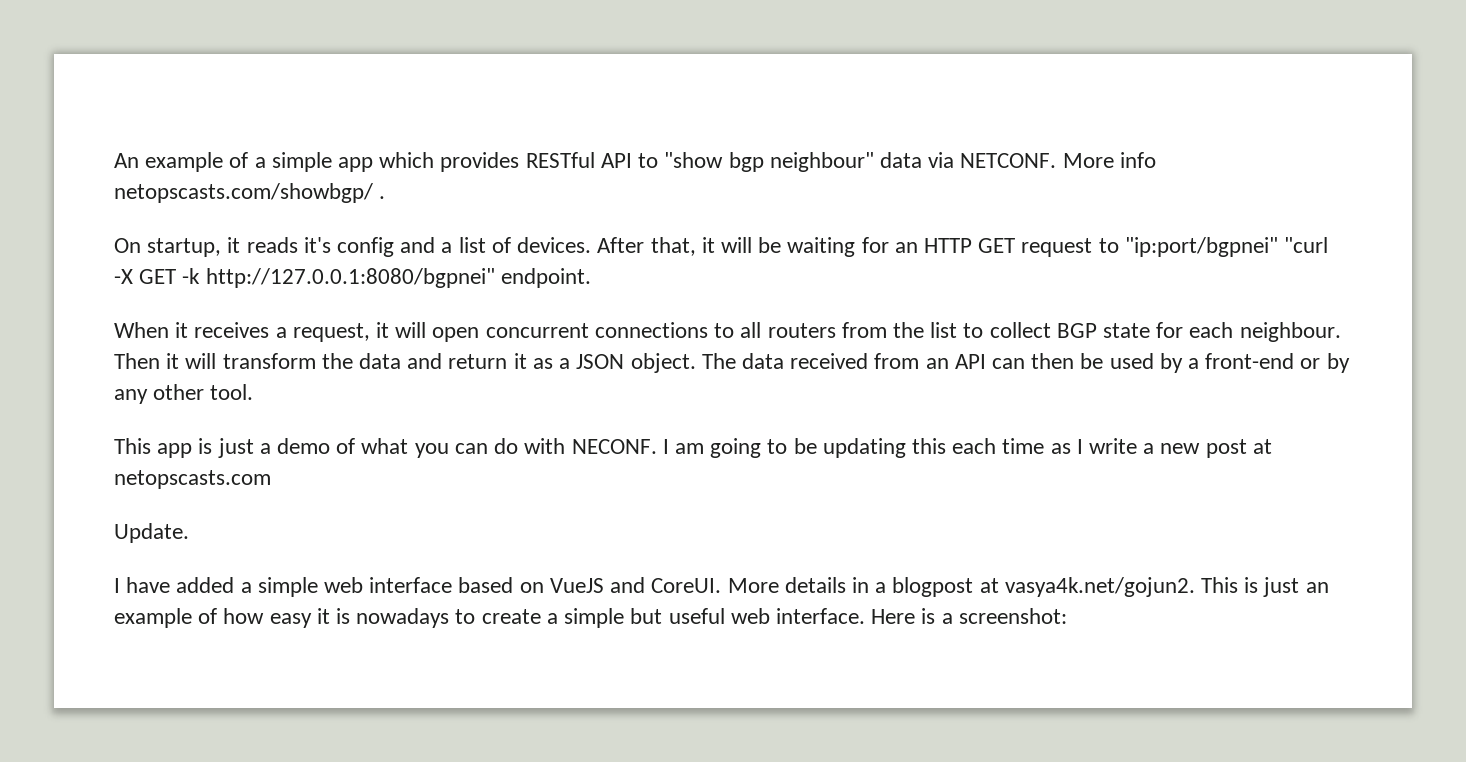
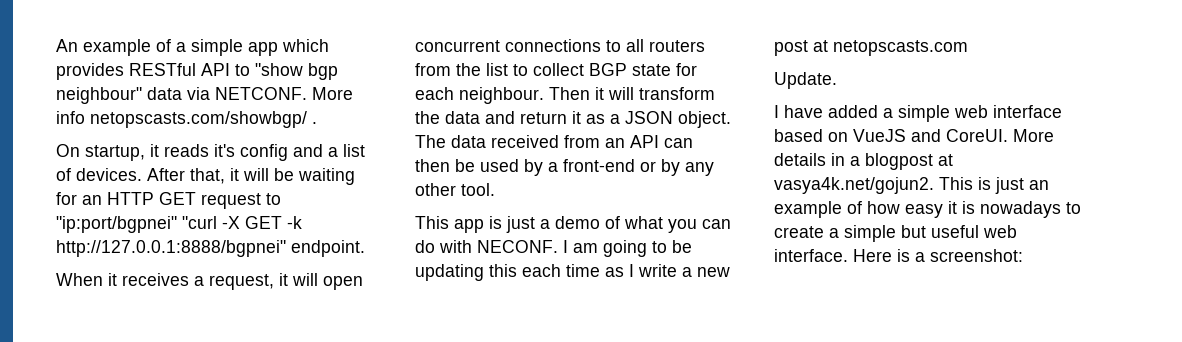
- After that, it will be waiting for an HTTP GET request to "ip:port/bgpnei" "curl -X GET -k http://127.0.0.1:8080/bgpnei" endpoint.
+ After that, it will be waiting for an HTTP GET request to "ip:port/bgpnei" "curl -X GET -k http://127.0.0.1:8888/bgpnei" endpoint.

